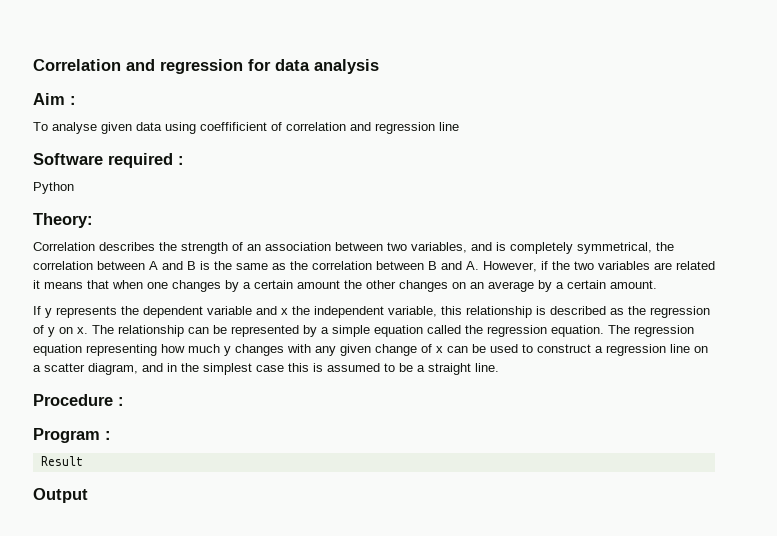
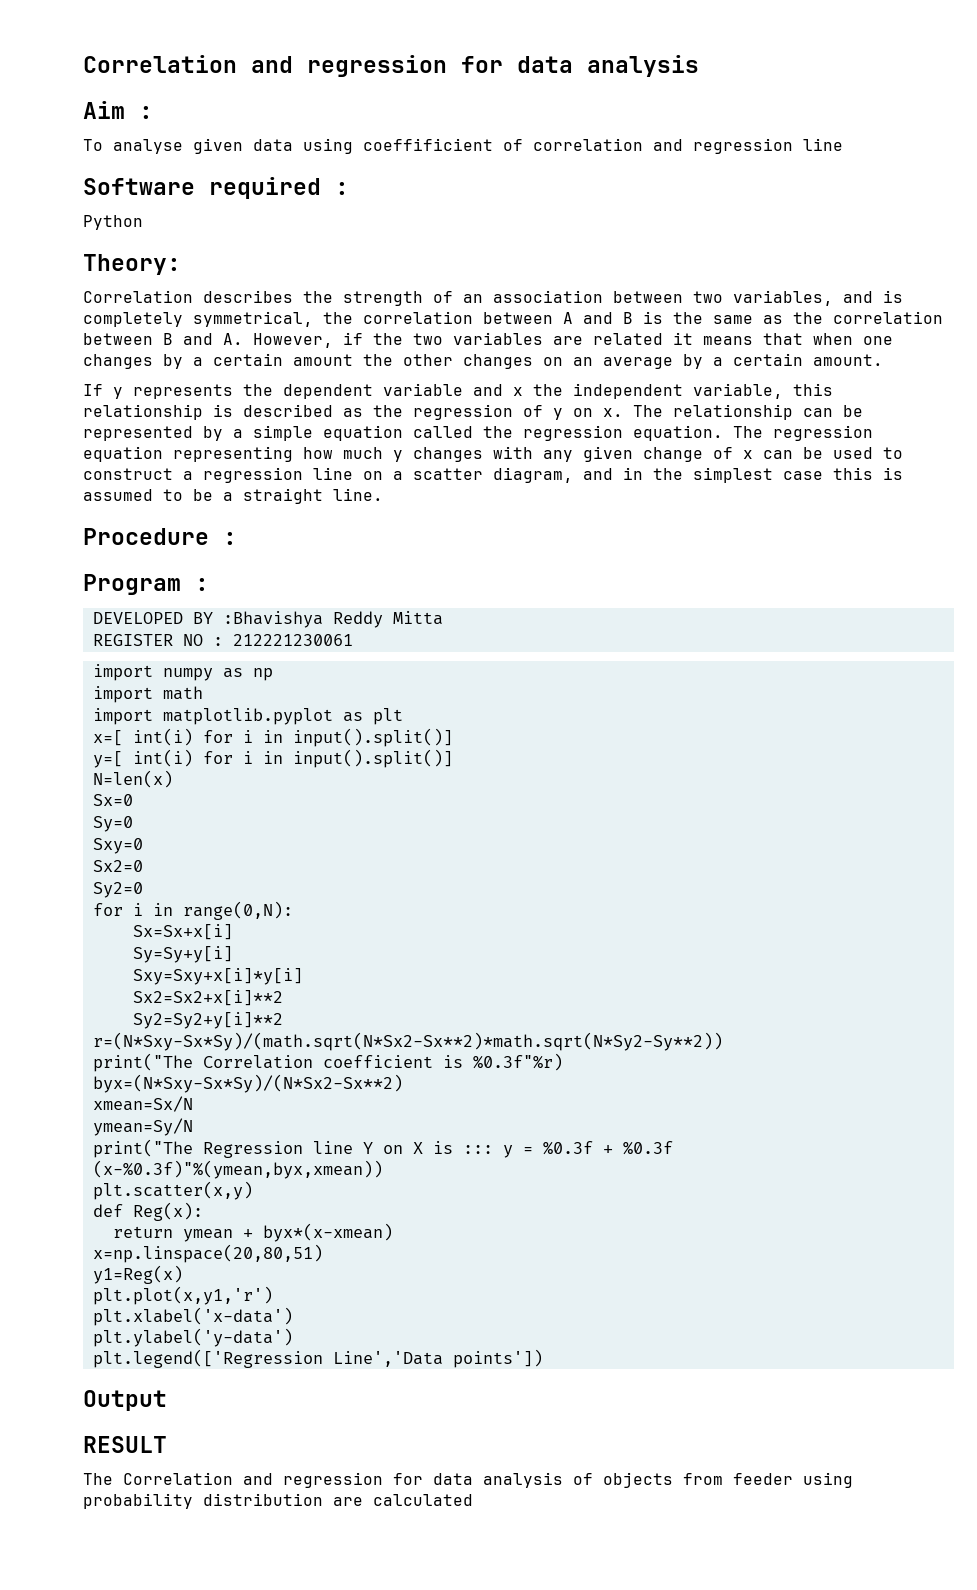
- Result
+ DEVELOPED BY :Bhavishya Reddy Mitta
+ REGISTER NO : 212221230061
+ import numpy as np
+ import math
+ import matplotlib.pyplot as plt
+ x=[ int(i) for i in input().split()]
+ y=[ int(i) for i in input().split()]
+ N=len(x)
+ Sx=0
+ Sy=0
+ Sxy=0
+ Sx2=0
+ Sy2=0
+ for i in range(0,N):
+ Sx=Sx+x[i]
+ Sy=Sy+y[i]
+ Sxy=Sxy+x[i]*y[i]
+ Sx2=Sx2+x[i]**2
+ Sy2=Sy2+y[i]**2
+ r=(N*Sxy-Sx*Sy)/(math.sqrt(N*Sx2-Sx**2)*math.sqrt(N*Sy2-Sy**2))
+ print("The Correlation coefficient is %0.3f"%r)
+ byx=(N*Sxy-Sx*Sy)/(N*Sx2-Sx**2)
+ xmean=Sx/N
+ ymean=Sy/N
+ print("The Regression line Y on X is ::: y = %0.3f + %0.3f (x-%0.3f)"%(ymean,byx,xmean))
+ plt.scatter(x,y)
+ def Reg(x):
+ return ymean + byx*(x-xmean)
+ x=np.linspace(20,80,51)
+ y1=Reg(x)
+ plt.plot(x,y1,'r')
+ plt.xlabel('x-data')
+ plt.ylabel('y-data')
+ plt.legend(['Regression Line','Data points'])
  Output
+ RESULT
+ The Correlation and regression for data analysis of objects from feeder using probability distribution are calculated

